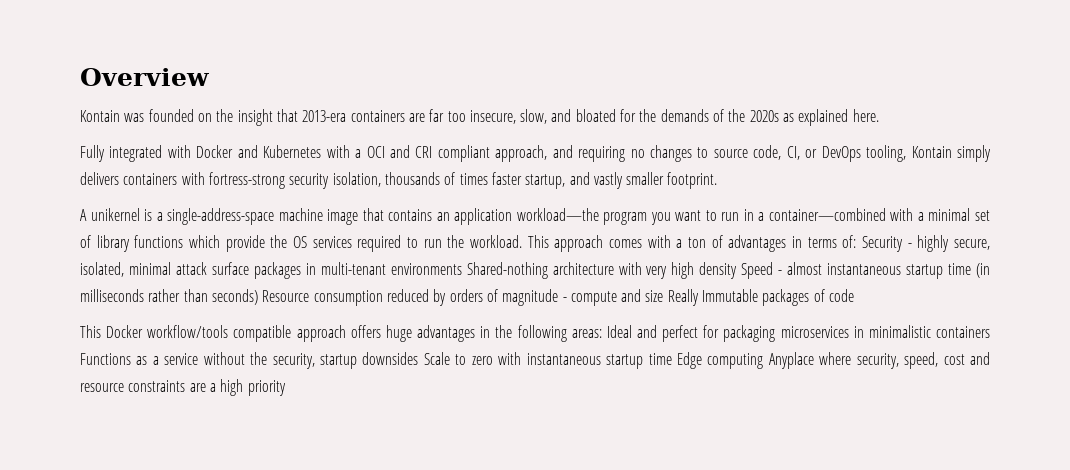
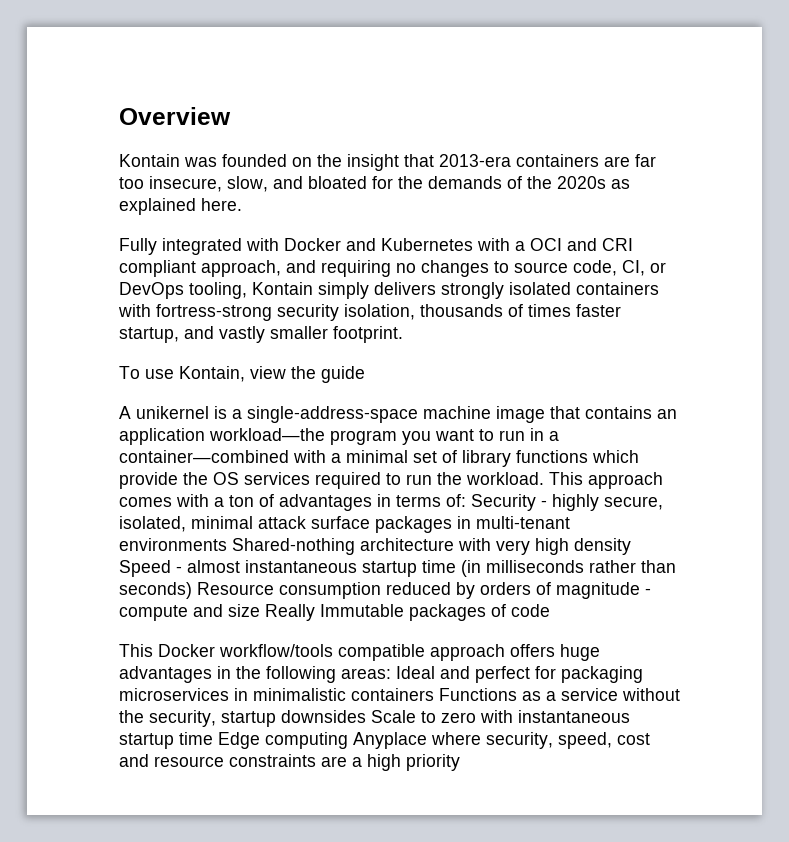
- Fully integrated with Docker and Kubernetes with a OCI and CRI compliant approach, and requiring no changes to source code, CI, or DevOps tooling, Kontain simply delivers containers with fortress-strong security isolation, thousands of times faster startup, and vastly smaller footprint.
+ Fully integrated with Docker and Kubernetes with a OCI and CRI compliant approach, and requiring no changes to source code, CI, or DevOps tooling, Kontain simply delivers strongly isolated containers with fortress-strong security isolation, thousands of times faster startup, and vastly smaller footprint.
+ To use Kontain, view the guide

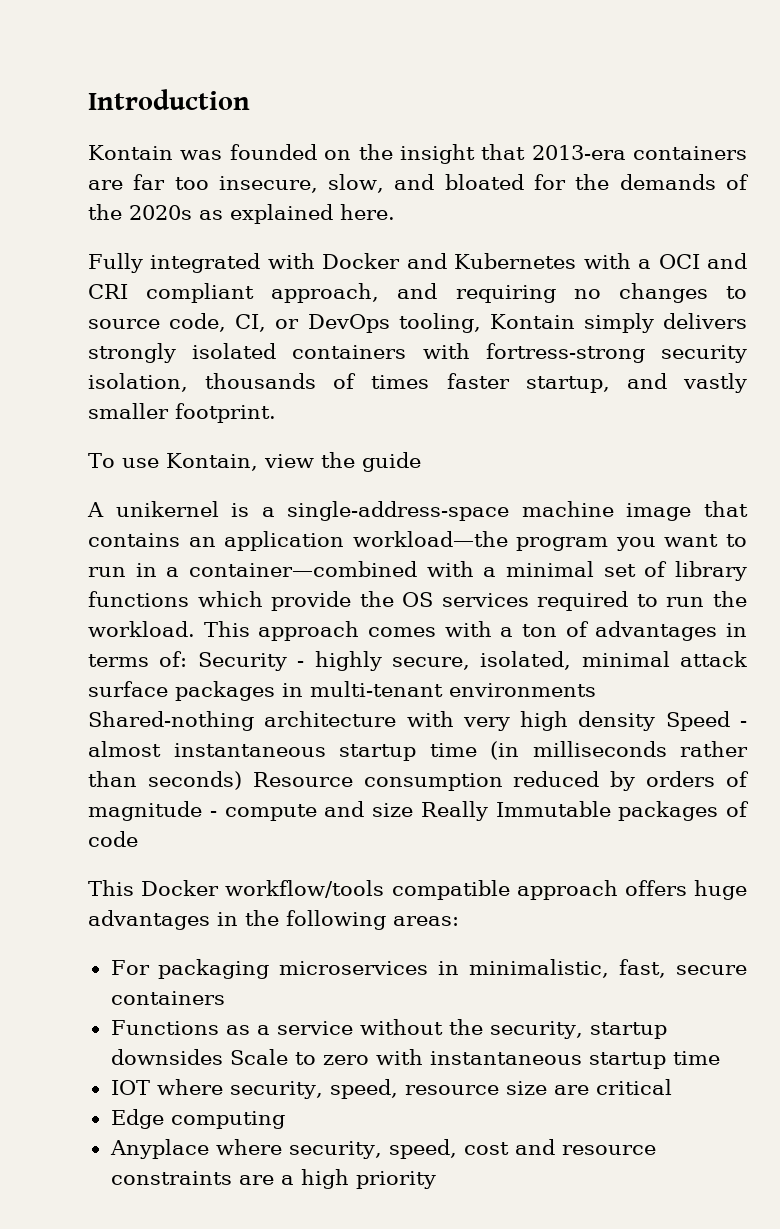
- Overview
+ Introduction
- This Docker workflow/tools compatible approach offers huge advantages in the following areas: Ideal and perfect for packaging microservices in minimalistic containers Functions as a service without the security, startup downsides Scale to zero with instantaneous startup time Edge computing Anyplace where security, speed, cost and resource constraints are a high priority
+ This Docker workflow/tools compatible approach offers huge advantages in the following areas:
+ For packaging microservices in minimalistic, fast, secure containers
+ Functions as a service without the security, startup downsides Scale to zero with instantaneous startup time
+ IOT where security, speed, resource size are critical
+ Edge computing
+ Anyplace where security, speed, cost and resource constraints are a high priority

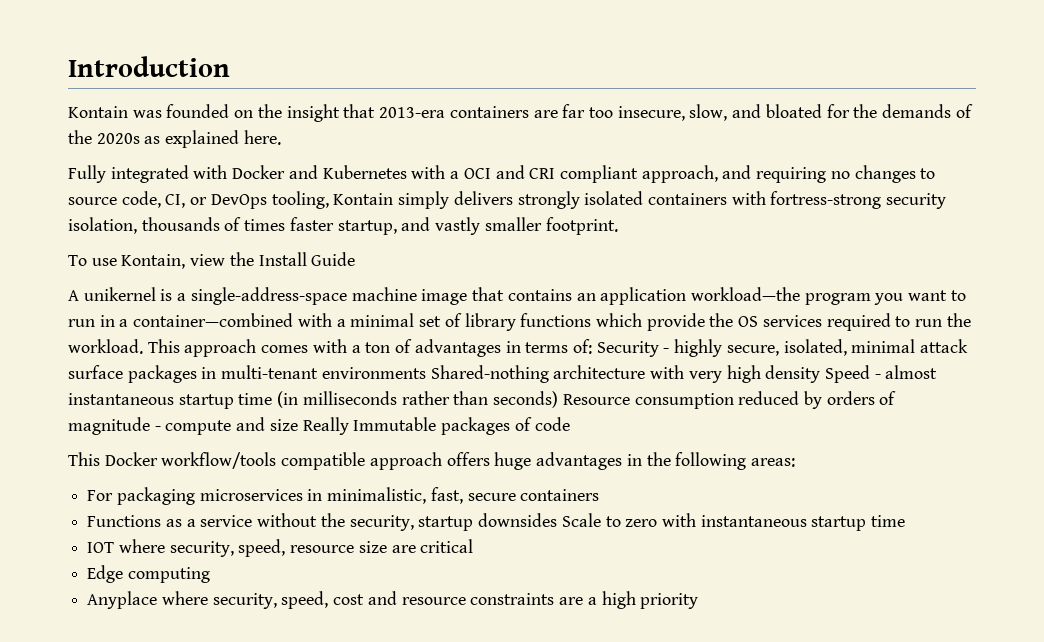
- To use Kontain, view the guide
+ To use Kontain, view the Install Guide

